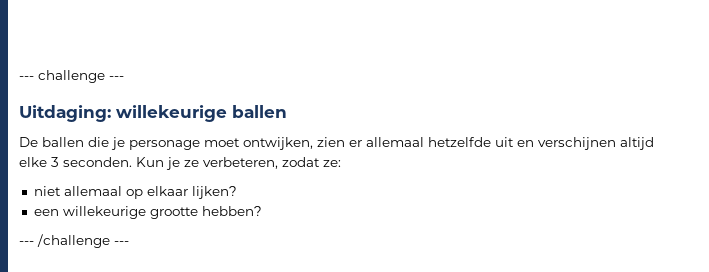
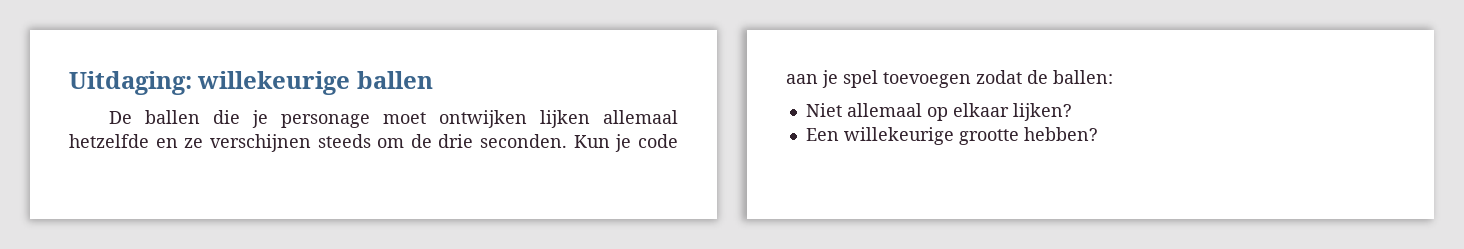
- --- challenge ---
- De ballen die je personage moet ontwijken, zien er allemaal hetzelfde uit en verschijnen altijd elke 3 seconden. Kun je ze verbeteren, zodat ze:
- niet allemaal op elkaar lijken?
+ De ballen die je personage moet ontwijken lijken allemaal hetzelfde en ze verschijnen steeds om de drie seconden. Kun je code aan je spel toevoegen zodat de ballen:
+ Niet allemaal op elkaar lijken?
- een willekeurige grootte hebben?
+ Een willekeurige grootte hebben?
- --- /challenge ---

